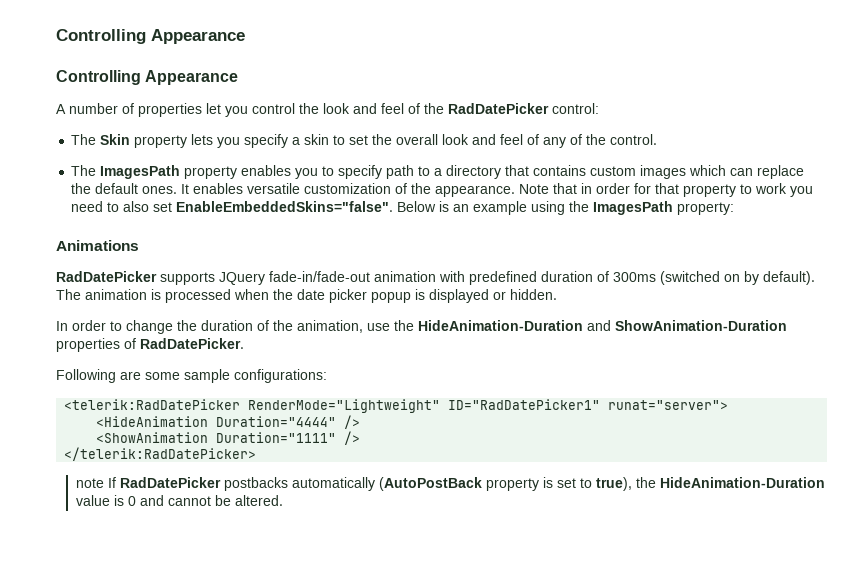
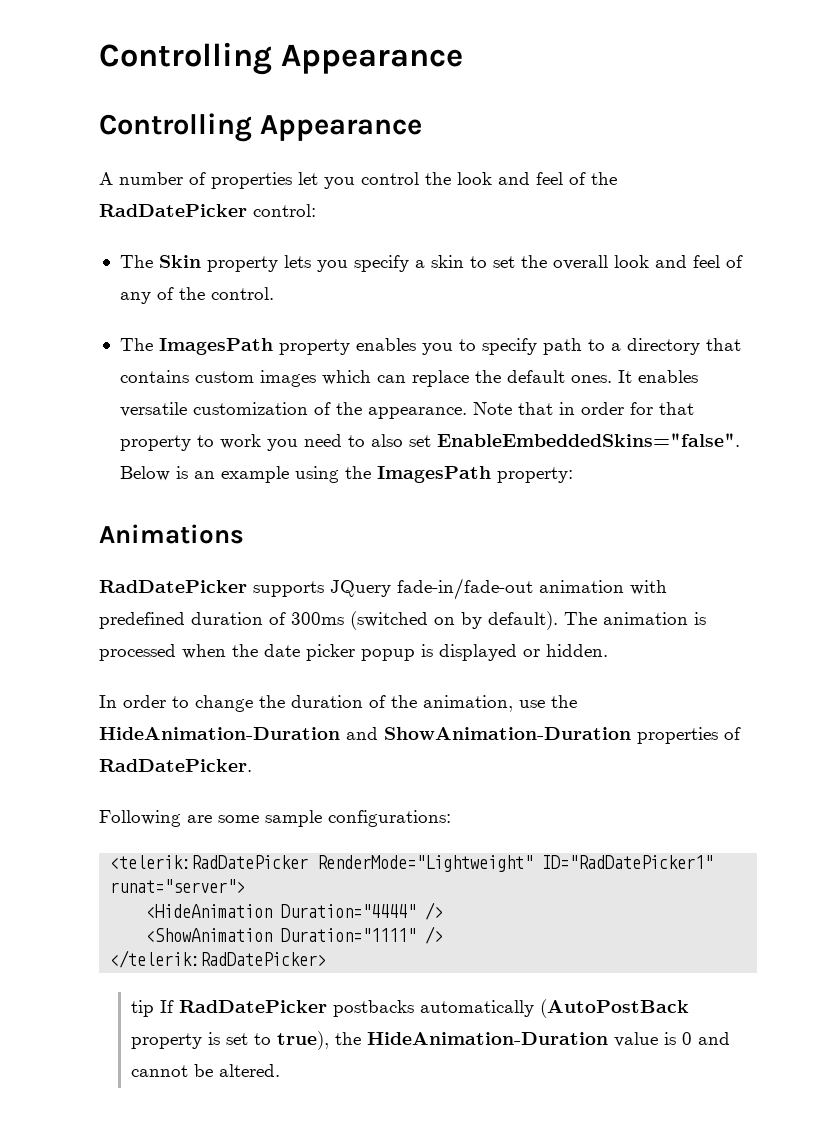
- note If RadDatePicker postbacks automatically (AutoPostBack property is set to true), the HideAnimation-Duration value is 0 and cannot be altered.
+ tip If RadDatePicker postbacks automatically (AutoPostBack property is set to true), the HideAnimation-Duration value is 0 and cannot be altered.

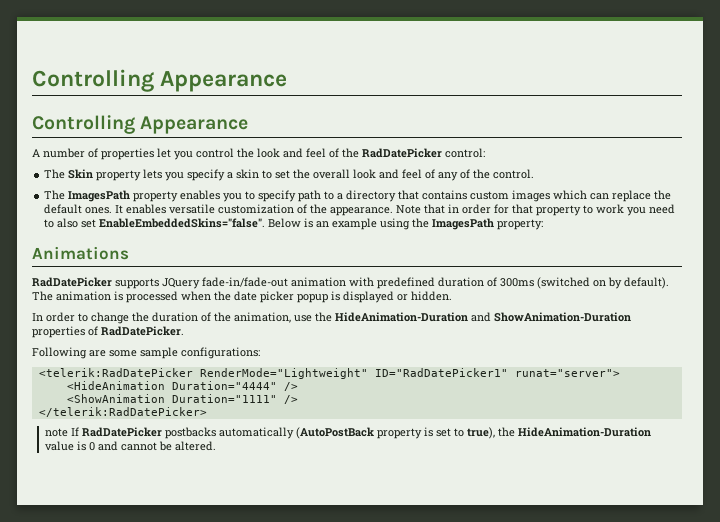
- tip If RadDatePicker postbacks automatically (AutoPostBack property is set to true), the HideAnimation-Duration value is 0 and cannot be altered.
+ note If RadDatePicker postbacks automatically (AutoPostBack property is set to true), the HideAnimation-Duration value is 0 and cannot be altered.

